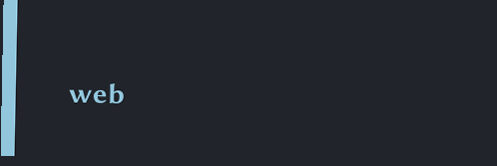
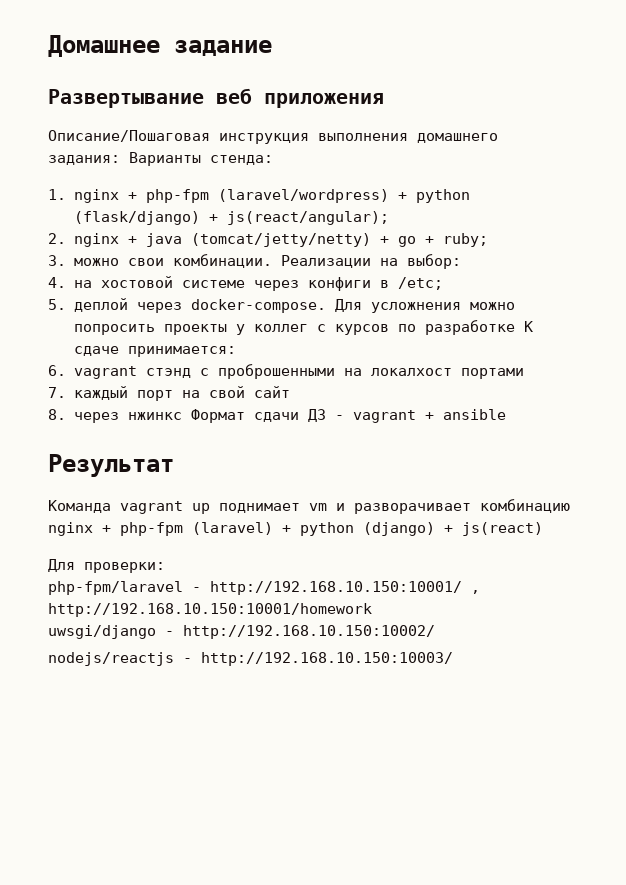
- web
+ Домашнее задание
+ Развертывание веб приложения
+ Описание/Пошаговая инструкция выполнения домашнего задания: Варианты стенда:
+ 1. nginx + php-fpm (laravel/wordpress) + python (flask/django) + js(react/angular);
+ 2. nginx + java (tomcat/jetty/netty) + go + ruby;
+ 3. можно свои комбинации. Реализации на выбор:
+ 4. на хостовой системе через конфиги в /etc;
+ 5. деплой через docker-compose. Для усложнения можно попросить проекты у коллег с курсов по разработке К сдаче принимается:
+ 6. vagrant стэнд с проброшенными на локалхост портами
+ 7. каждый порт на свой сайт
+ 8. через нжинкс Формат сдачи ДЗ - vagrant + ansible
+ Результат
+ Команда vagrant up поднимает vm и разворачивает комбинацию nginx + php-fpm (laravel) + python (django) + js(react)
+ Для проверки:
+ php-fpm/laravel - http://192.168.10.150:10001/ , http://192.168.10.150:10001/homework
+ uwsgi/django - http://192.168.10.150:10002/
+ nodejs/reactjs - http://192.168.10.150:10003/

